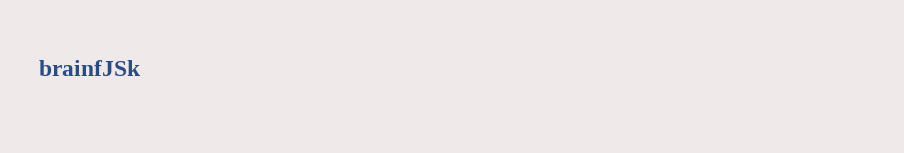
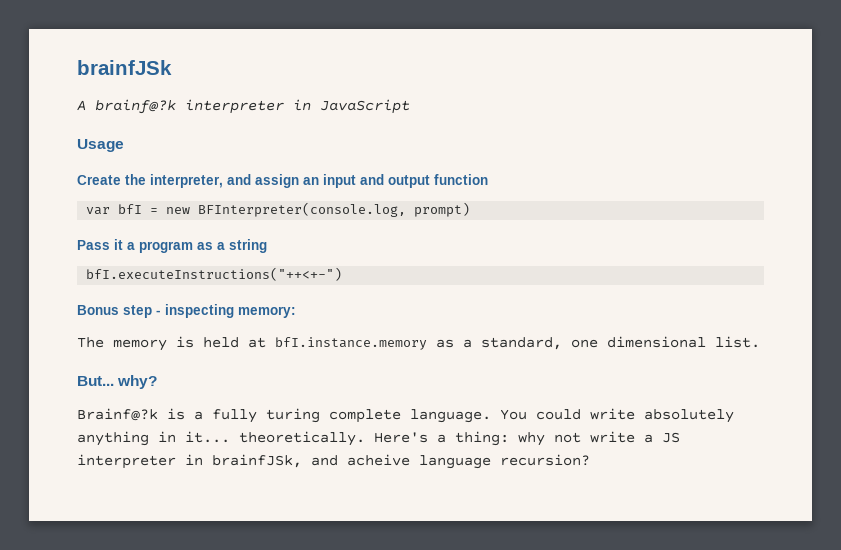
+ A brainf@?k interpreter in JavaScript
+ Usage
+ Create the interpreter, and assign an input and output function
+ var bfI = new BFInterpreter(console.log, prompt)
+ Pass it a program as a string
+ bfI.executeInstructions("++<+-")
+ Bonus step - inspecting memory:
+ The memory is held at bfI.instance.memory as a standard, one dimensional list.
+ But... why?
+ Brainf@?k is a fully turing complete language. You could write absolutely anything in it... theoretically. Here's a thing: why not write a JS interpreter in brainfJSk, and acheive language recursion?

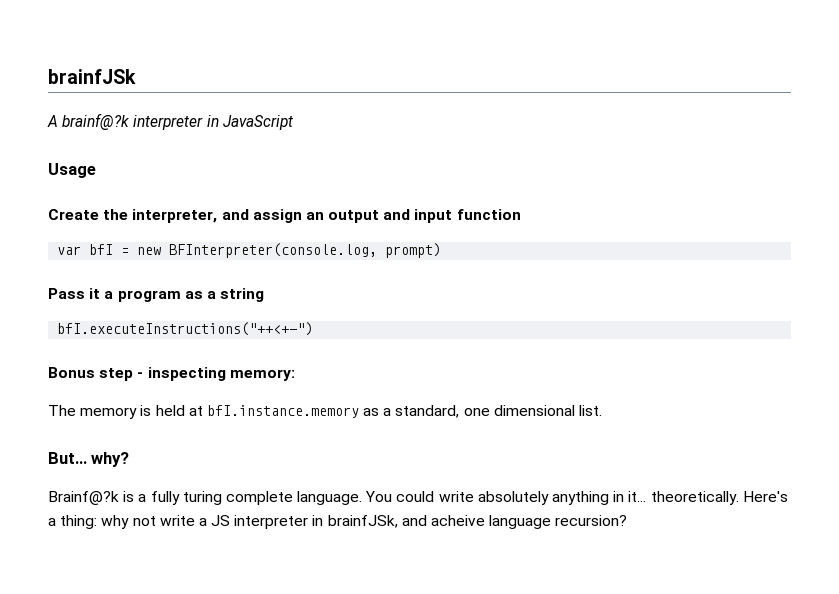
- Create the interpreter, and assign an input and output function
+ Create the interpreter, and assign an output and input function

